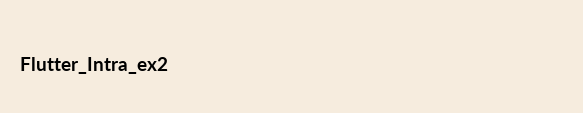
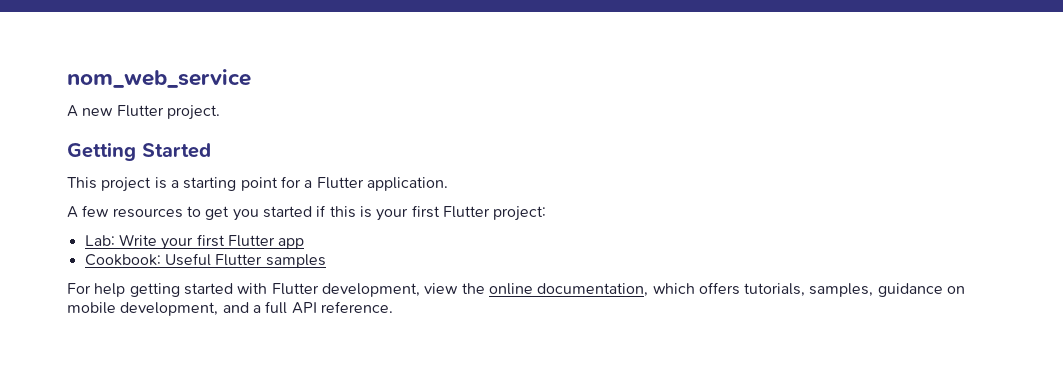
- Flutter_Intra_ex2
+ nom_web_service
+ A new Flutter project.
+ Getting Started
+ This project is a starting point for a Flutter application.
+ A few resources to get you started if this is your first Flutter project:
+ Lab: Write your first Flutter app
+ Cookbook: Useful Flutter samples
+ For help getting started with Flutter development, view the online documentation, which offers tutorials, samples, guidance on mobile development, and a full API reference.

